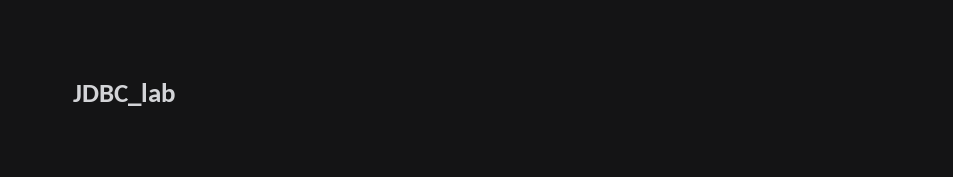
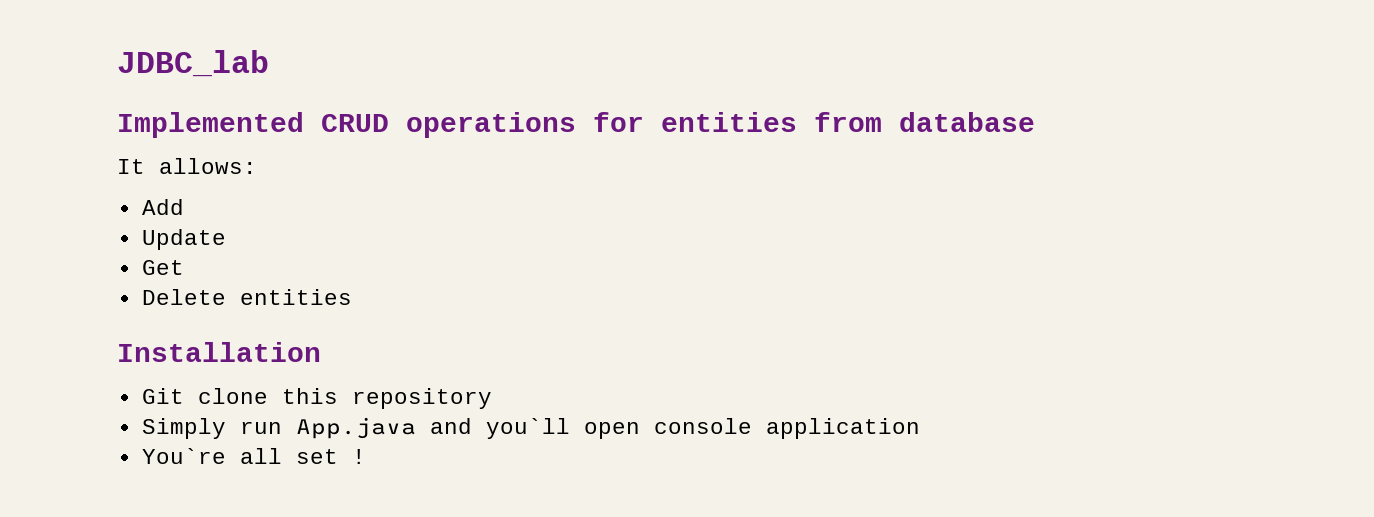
+ Implemented CRUD operations for entities from database
+ It allows:
+ Add
+ Update
+ Get
+ Delete entities
+ Installation
+ Git clone this repository
+ Simply run App.java and you`ll open console application
+ You`re all set !

